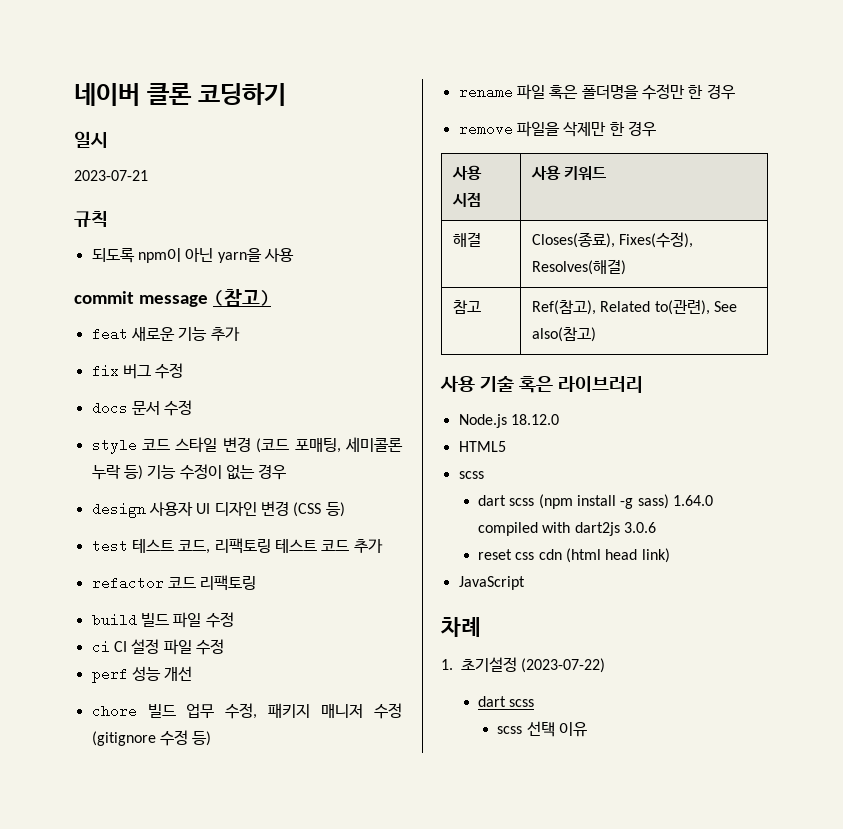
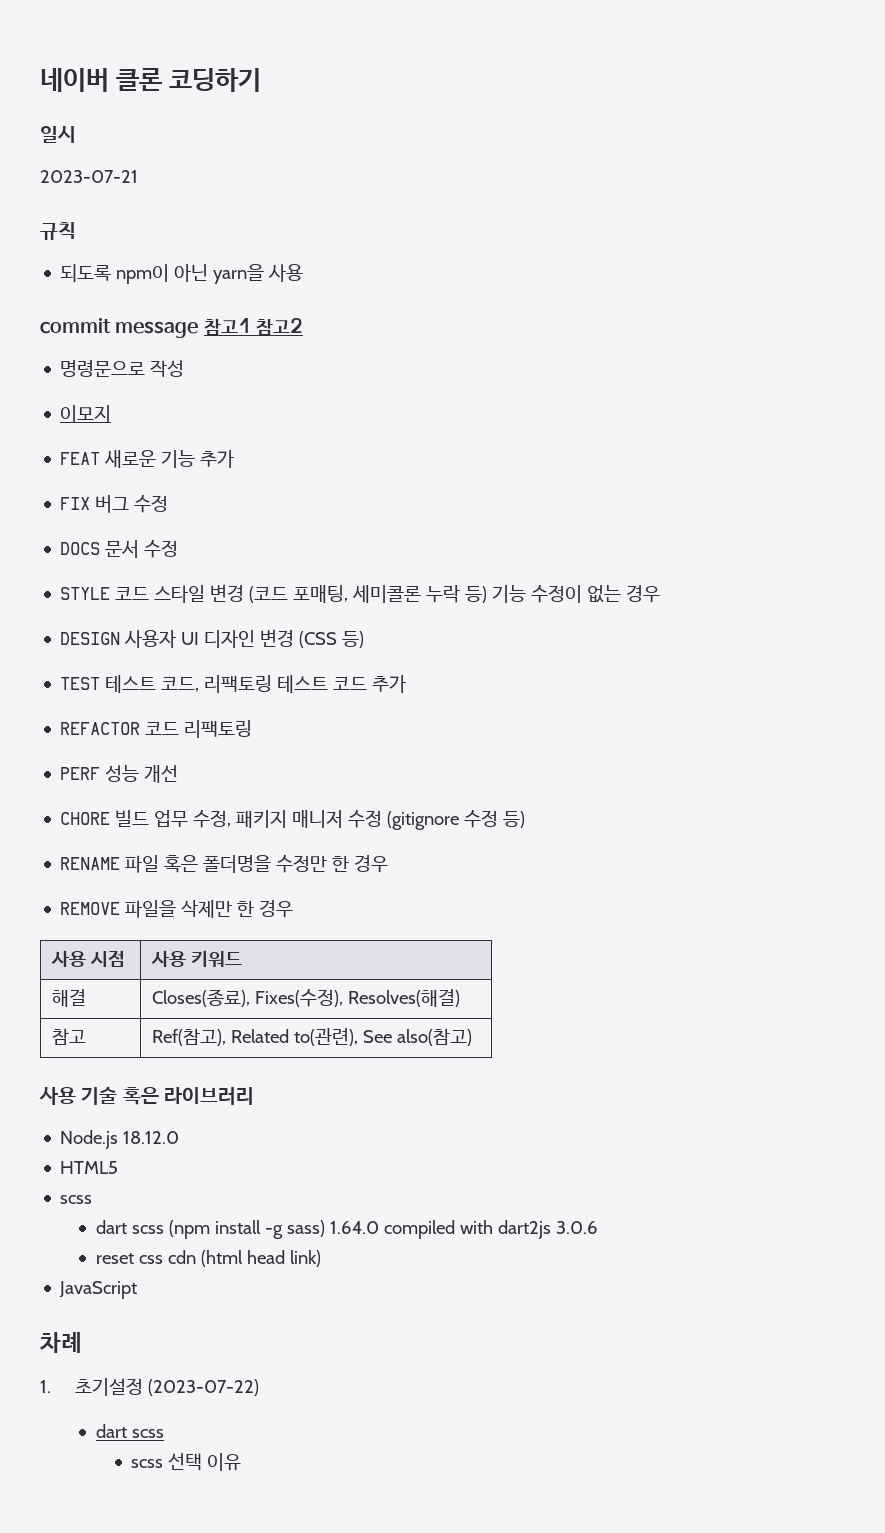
- commit message (참고)
- feat 새로운 기능 추가
+ commit message 참고1 참고2
+ 명령문으로 작성
+ 이모지
+ FEAT 새로운 기능 추가
- fix 버그 수정
+ FIX 버그 수정
- docs 문서 수정
+ DOCS 문서 수정
- style 코드 스타일 변경 (코드 포매팅, 세미콜론 누락 등) 기능 수정이 없는 경우
+ STYLE 코드 스타일 변경 (코드 포매팅, 세미콜론 누락 등) 기능 수정이 없는 경우
- design 사용자 UI 디자인 변경 (CSS 등)
+ DESIGN 사용자 UI 디자인 변경 (CSS 등)
- test 테스트 코드, 리팩토링 테스트 코드 추가
+ TEST 테스트 코드, 리팩토링 테스트 코드 추가
- refactor 코드 리팩토링
+ REFACTOR 코드 리팩토링
- build 빌드 파일 수정
- ci CI 설정 파일 수정
- perf 성능 개선
+ PERF 성능 개선
- chore 빌드 업무 수정, 패키지 매니저 수정 (gitignore 수정 등)
+ CHORE 빌드 업무 수정, 패키지 매니저 수정 (gitignore 수정 등)
- rename 파일 혹은 폴더명을 수정만 한 경우
+ RENAME 파일 혹은 폴더명을 수정만 한 경우
- remove 파일을 삭제만 한 경우
+ REMOVE 파일을 삭제만 한 경우

